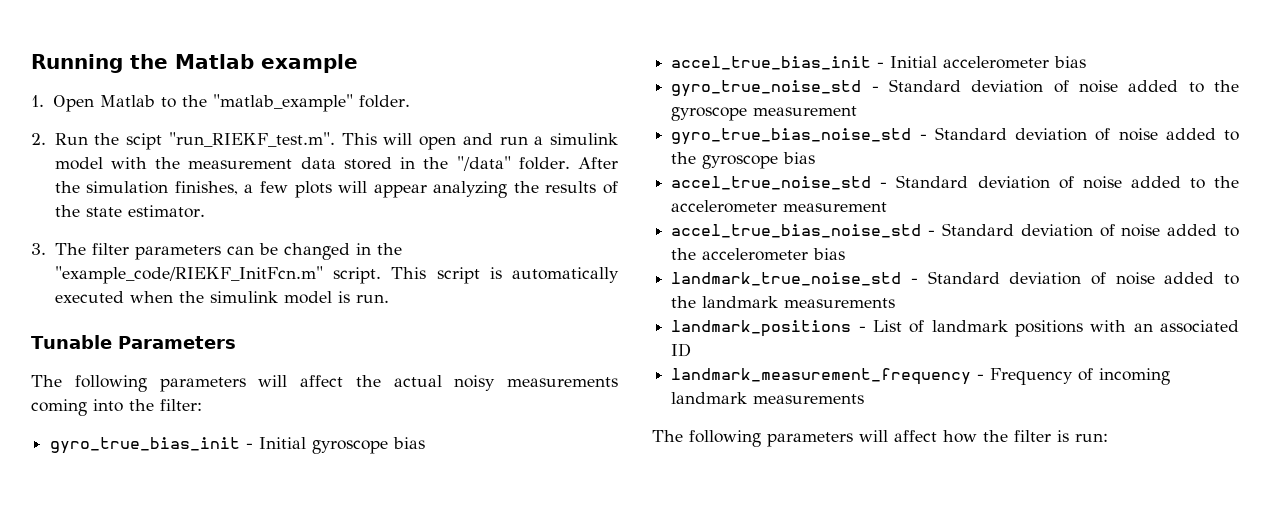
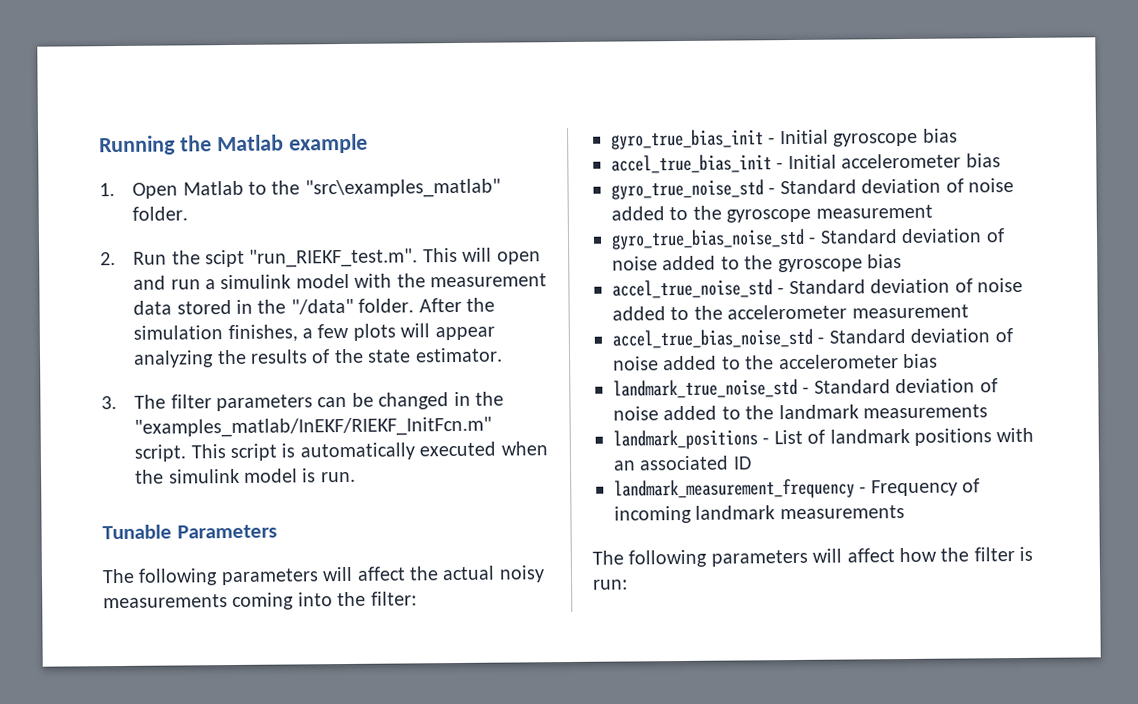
- 1. Open Matlab to the "matlab_example" folder.
+ 1. Open Matlab to the "src\examples_matlab" folder.
- 3. The filter parameters can be changed in the "example_code/RIEKF_InitFcn.m" script.
+ 3. The filter parameters can be changed in the "examples_matlab/InEKF/RIEKF_InitFcn.m" script.

